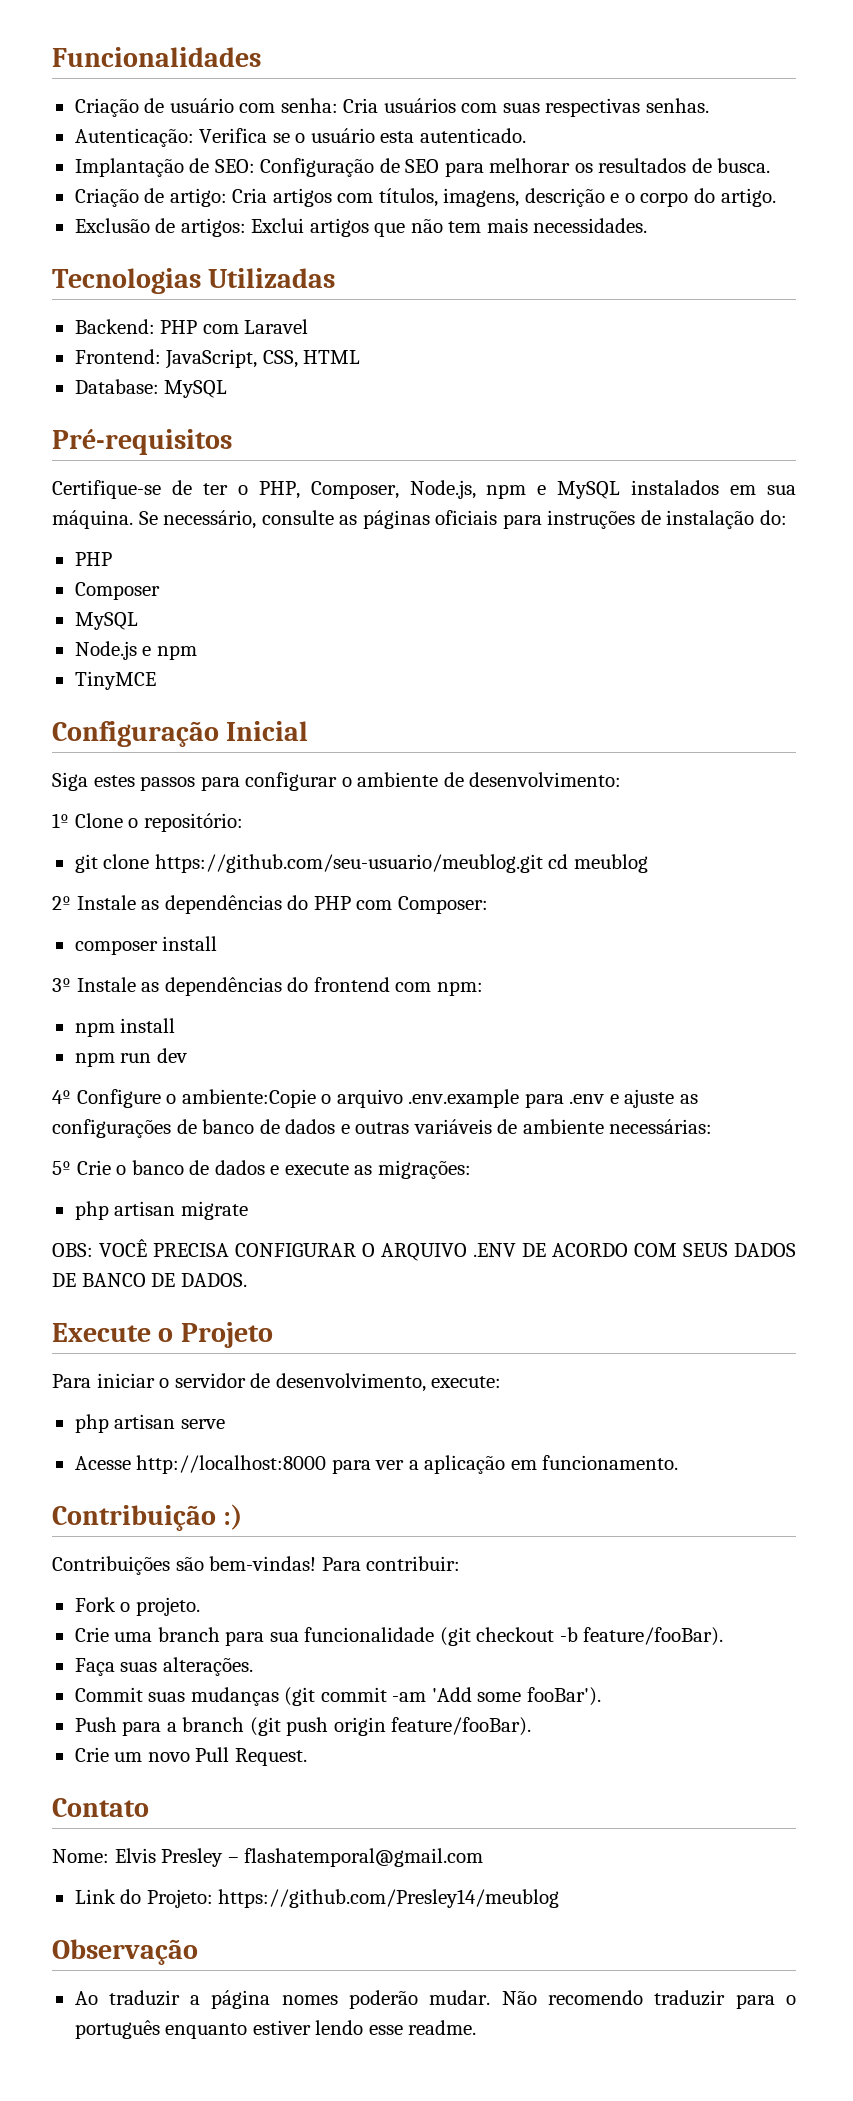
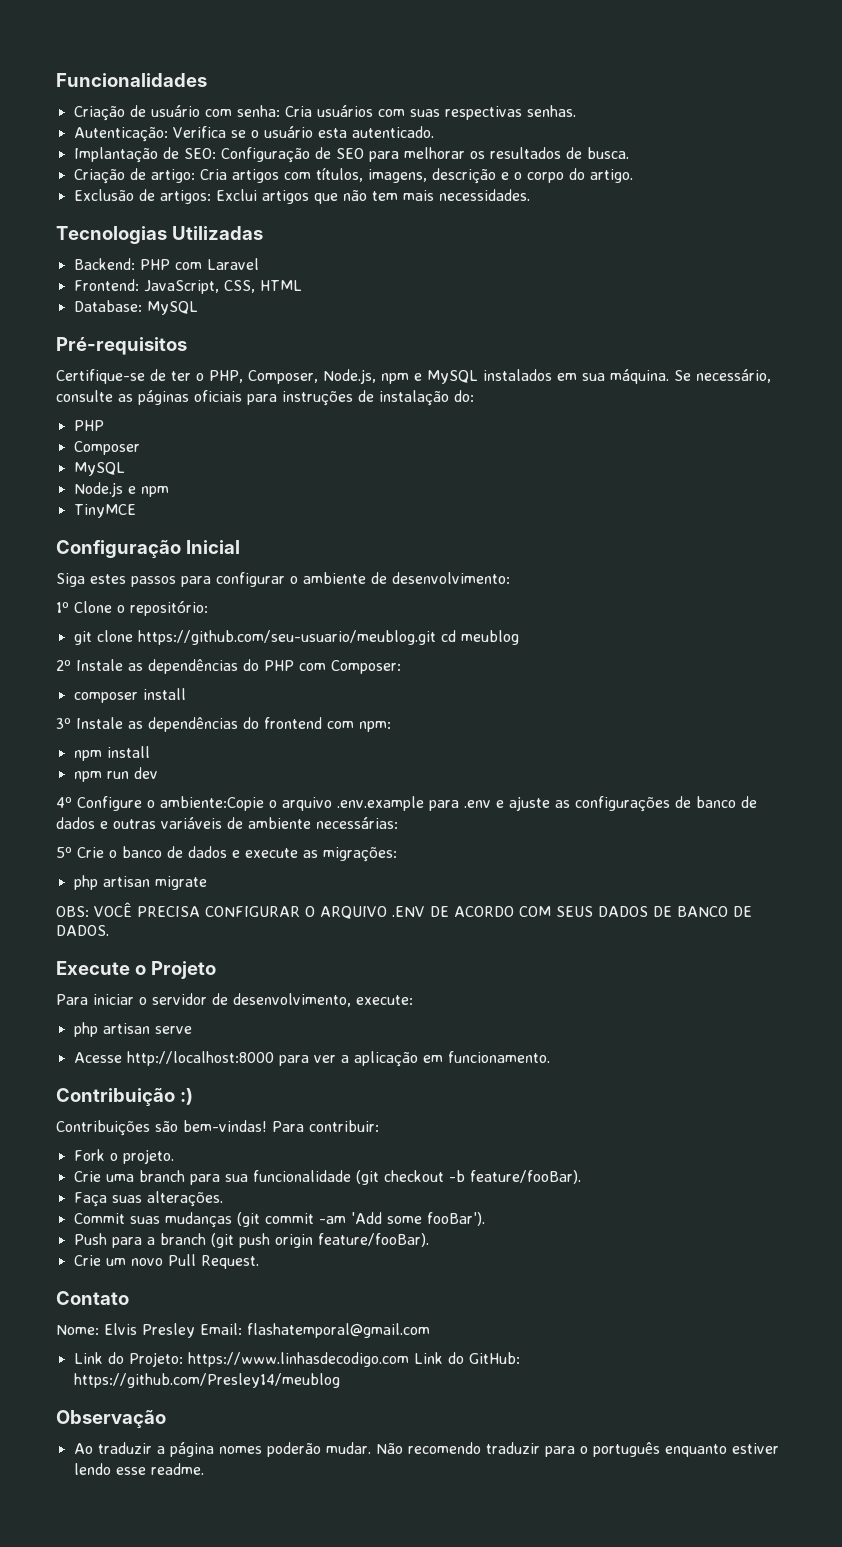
- Nome: Elvis Presley – flashatemporal@gmail.com
+ Nome: Elvis Presley Email: flashatemporal@gmail.com
- Link do Projeto: https://github.com/Presley14/meublog
+ Link do Projeto: https://www.linhasdecodigo.com Link do GitHub: https://github.com/Presley14/meublog

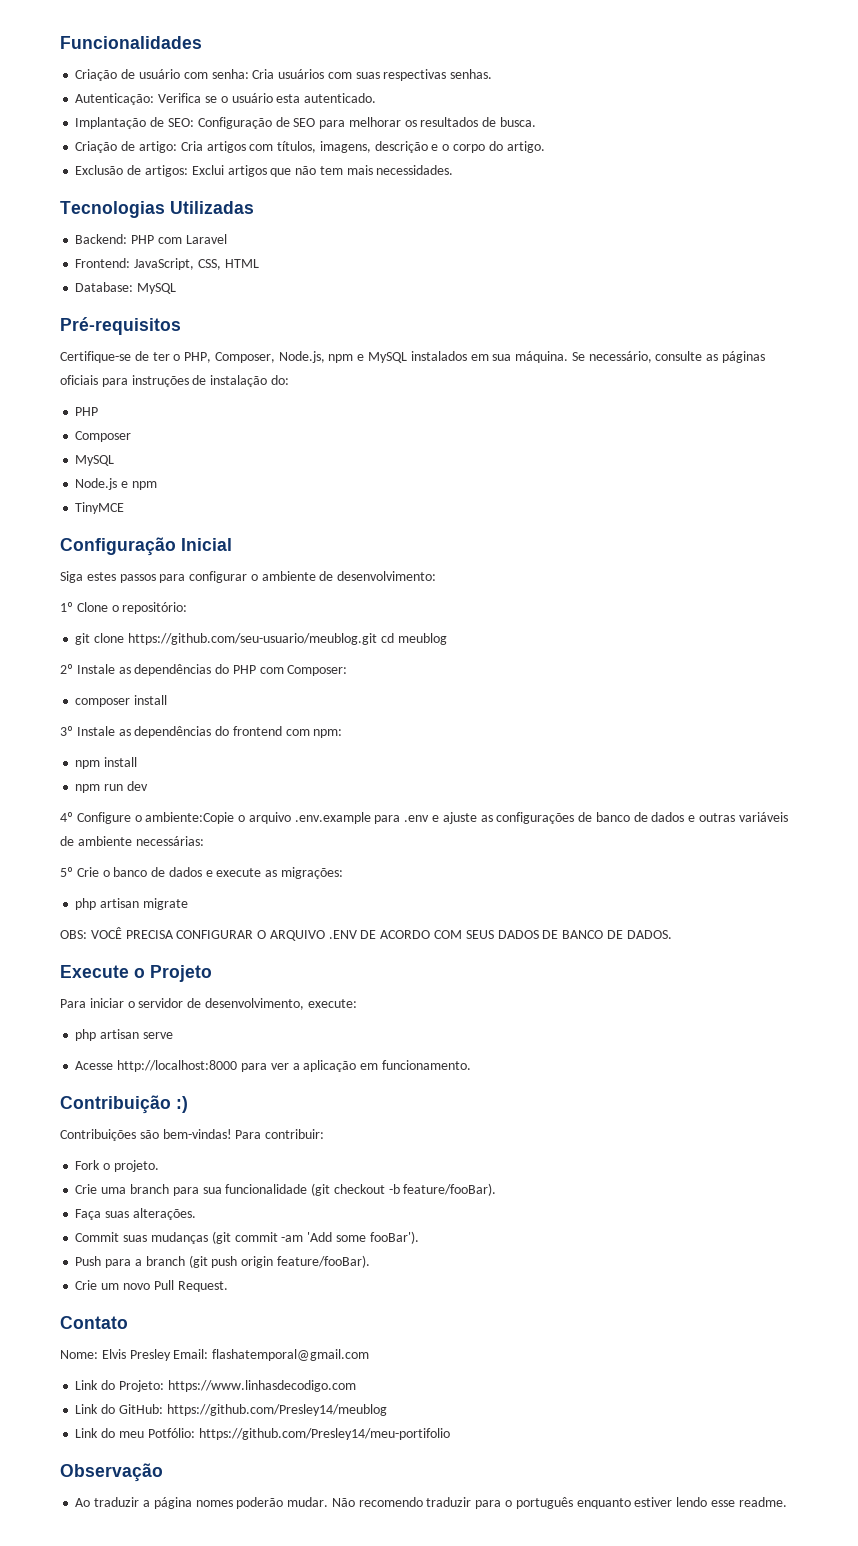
- Link do Projeto: https://www.linhasdecodigo.com Link do GitHub: https://github.com/Presley14/meublog
+ Link do Projeto: https://www.linhasdecodigo.com
+ Link do GitHub: https://github.com/Presley14/meublog
+ Link do meu Potfólio: https://github.com/Presley14/meu-portifolio

